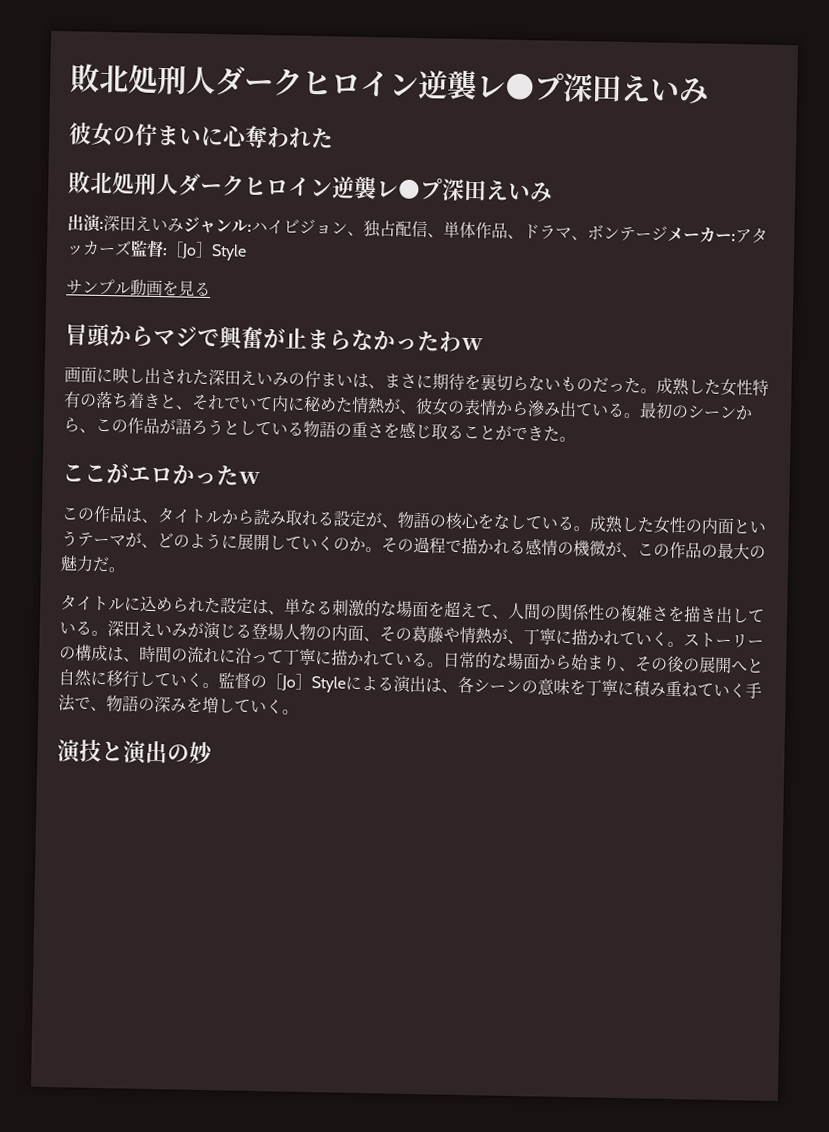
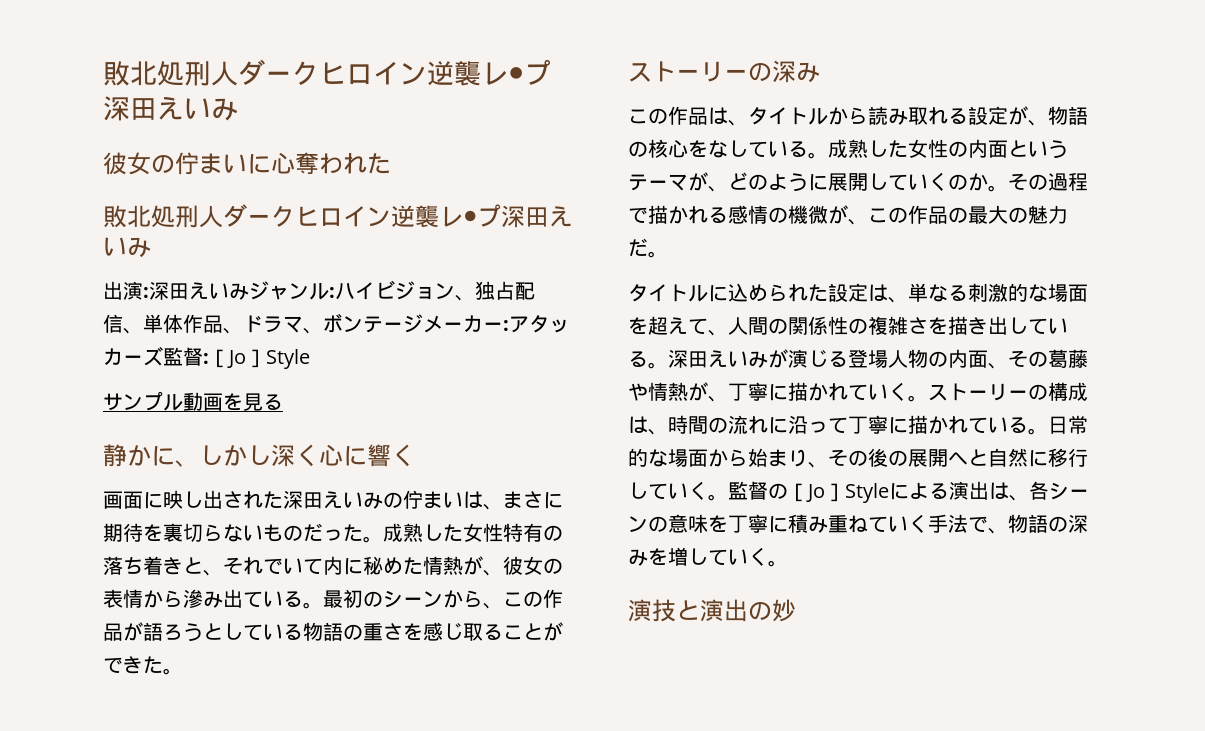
- 冒頭からマジで興奮が止まらなかったわｗ
+ 静かに、しかし深く心に響く
- ここがエロかったｗ
+ ストーリーの深み

